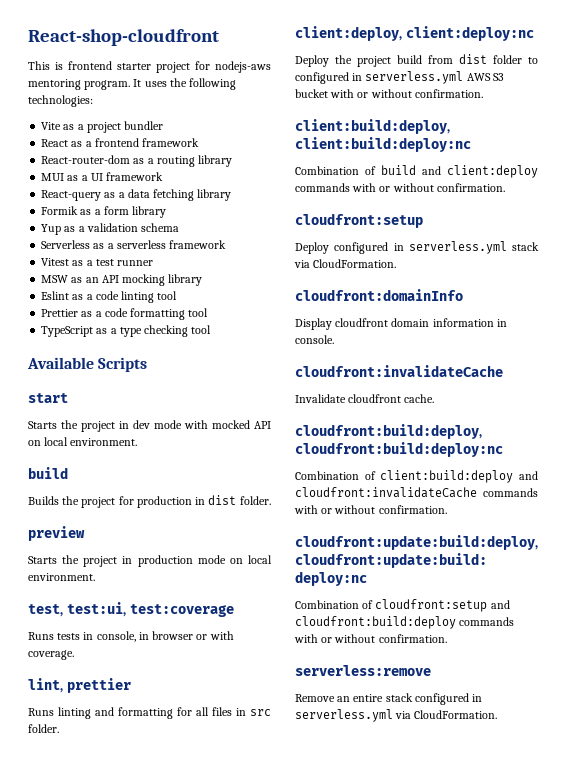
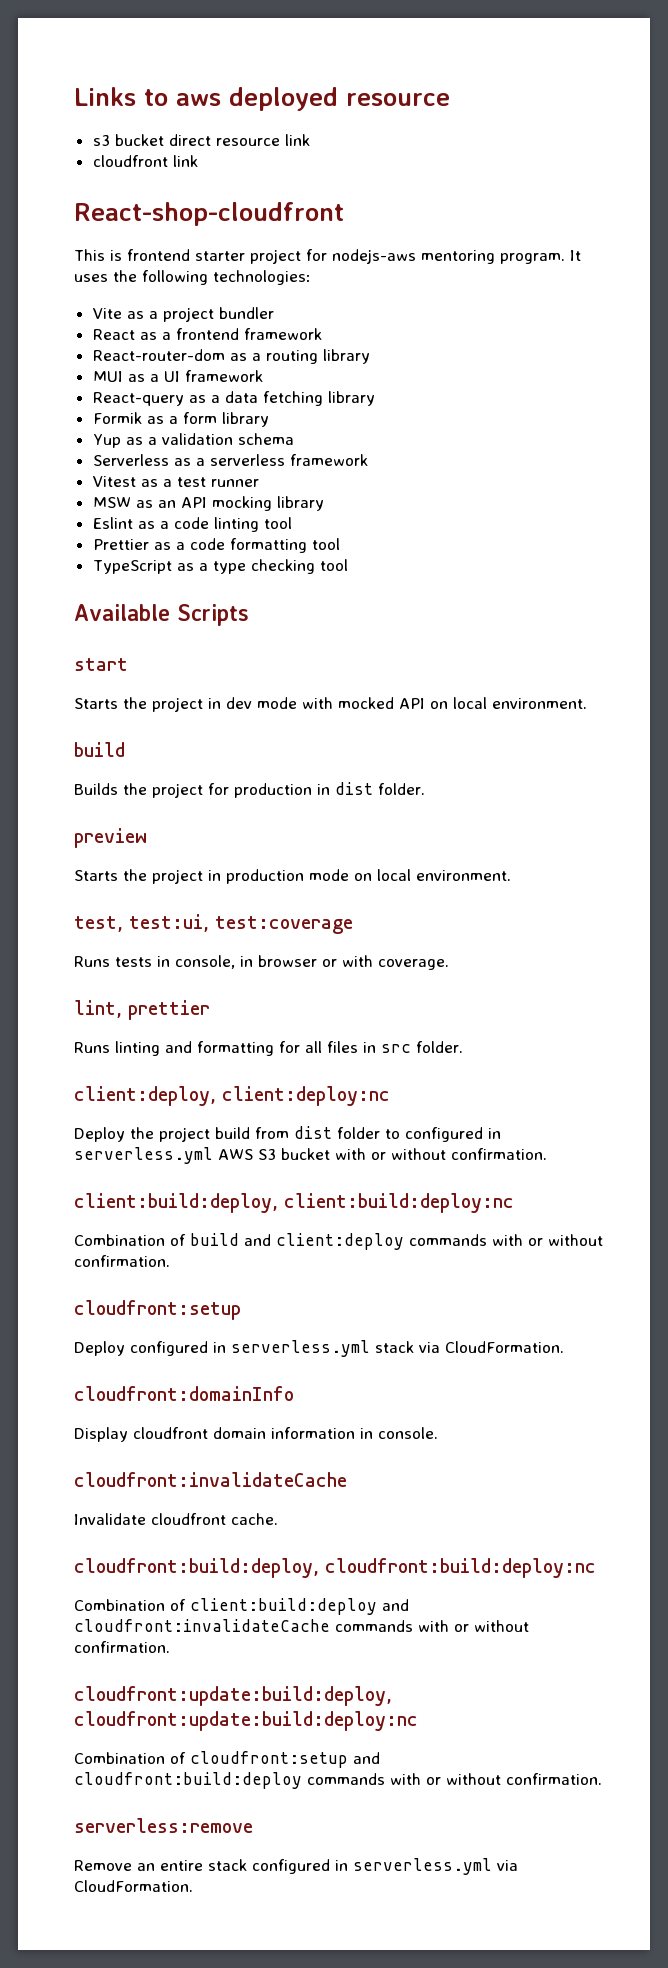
+ Links to aws deployed resource
+ s3 bucket direct resource link
+ cloudfront link

